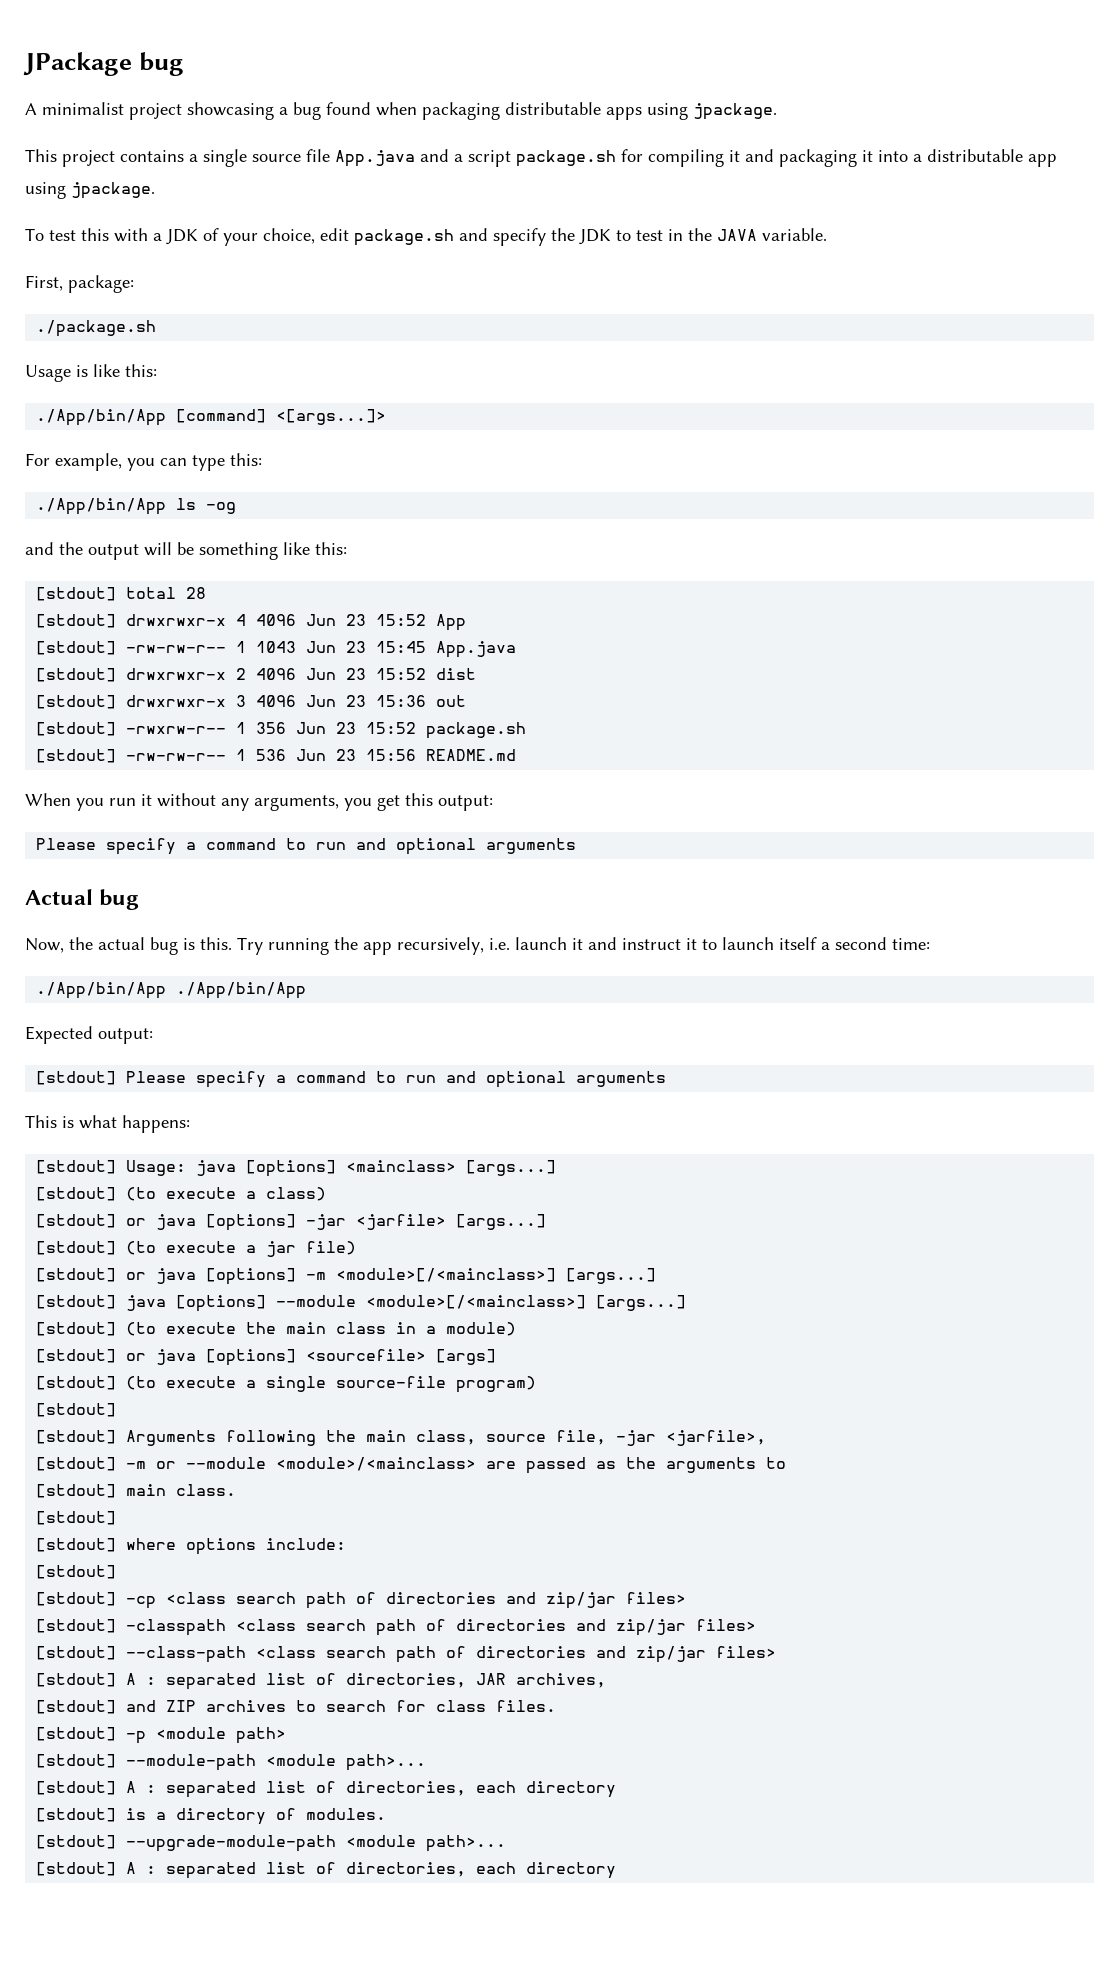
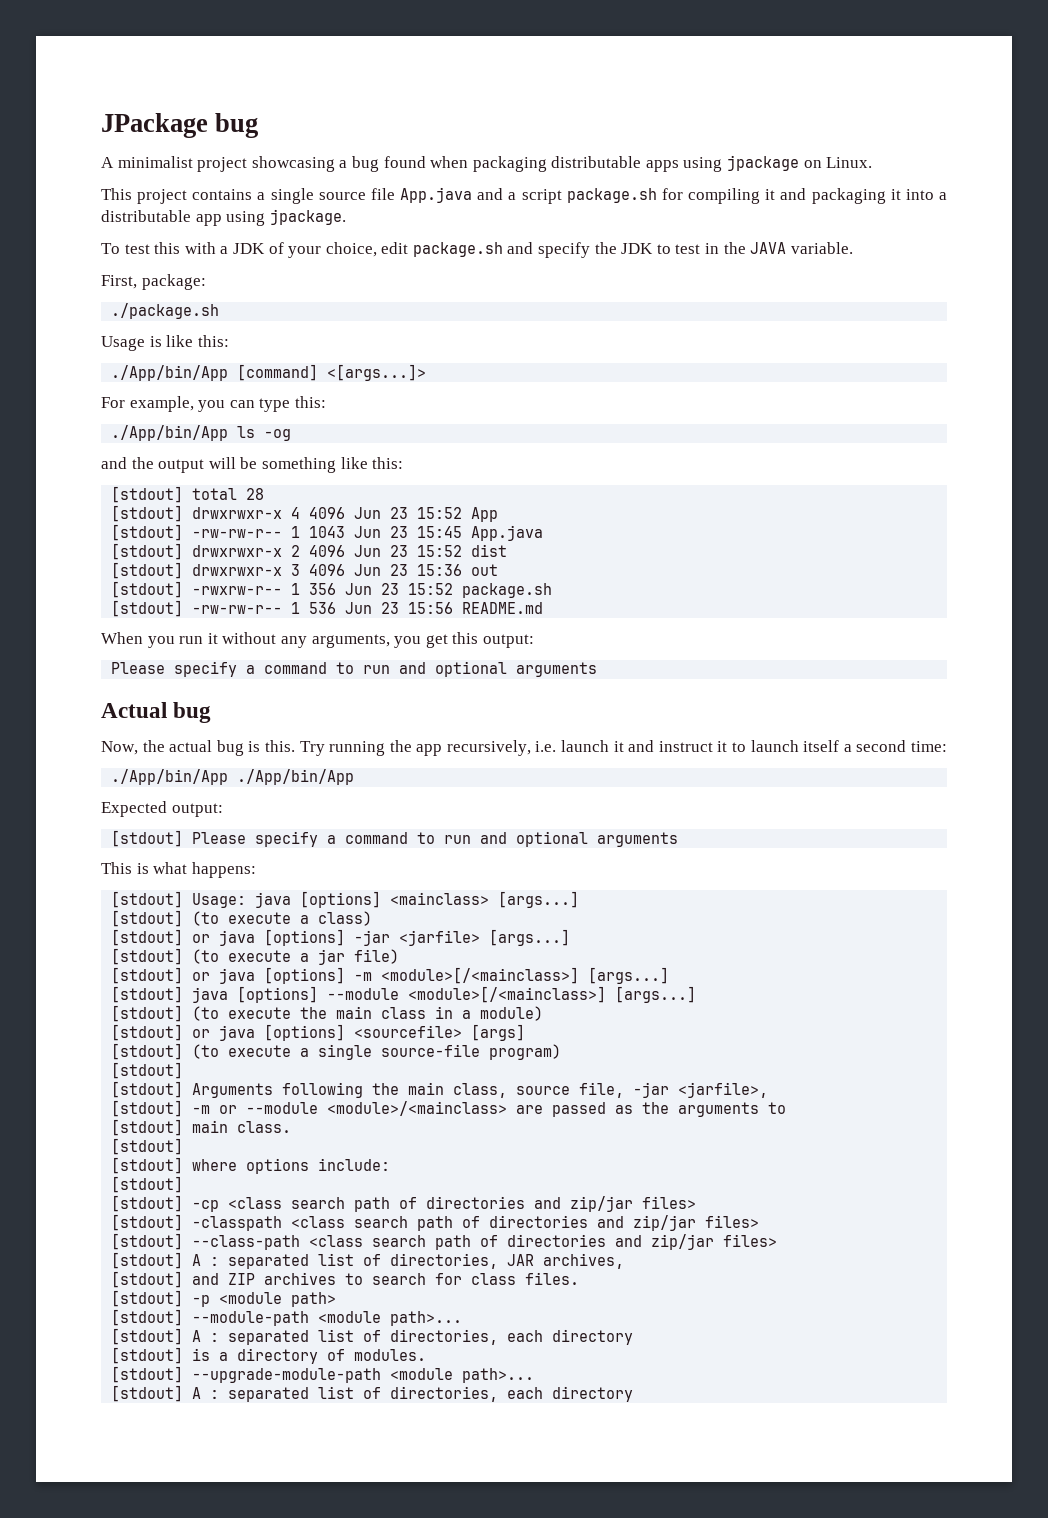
- A minimalist project showcasing a bug found when packaging distributable apps using jpackage.
+ A minimalist project showcasing a bug found when packaging distributable apps using jpackage on Linux.

